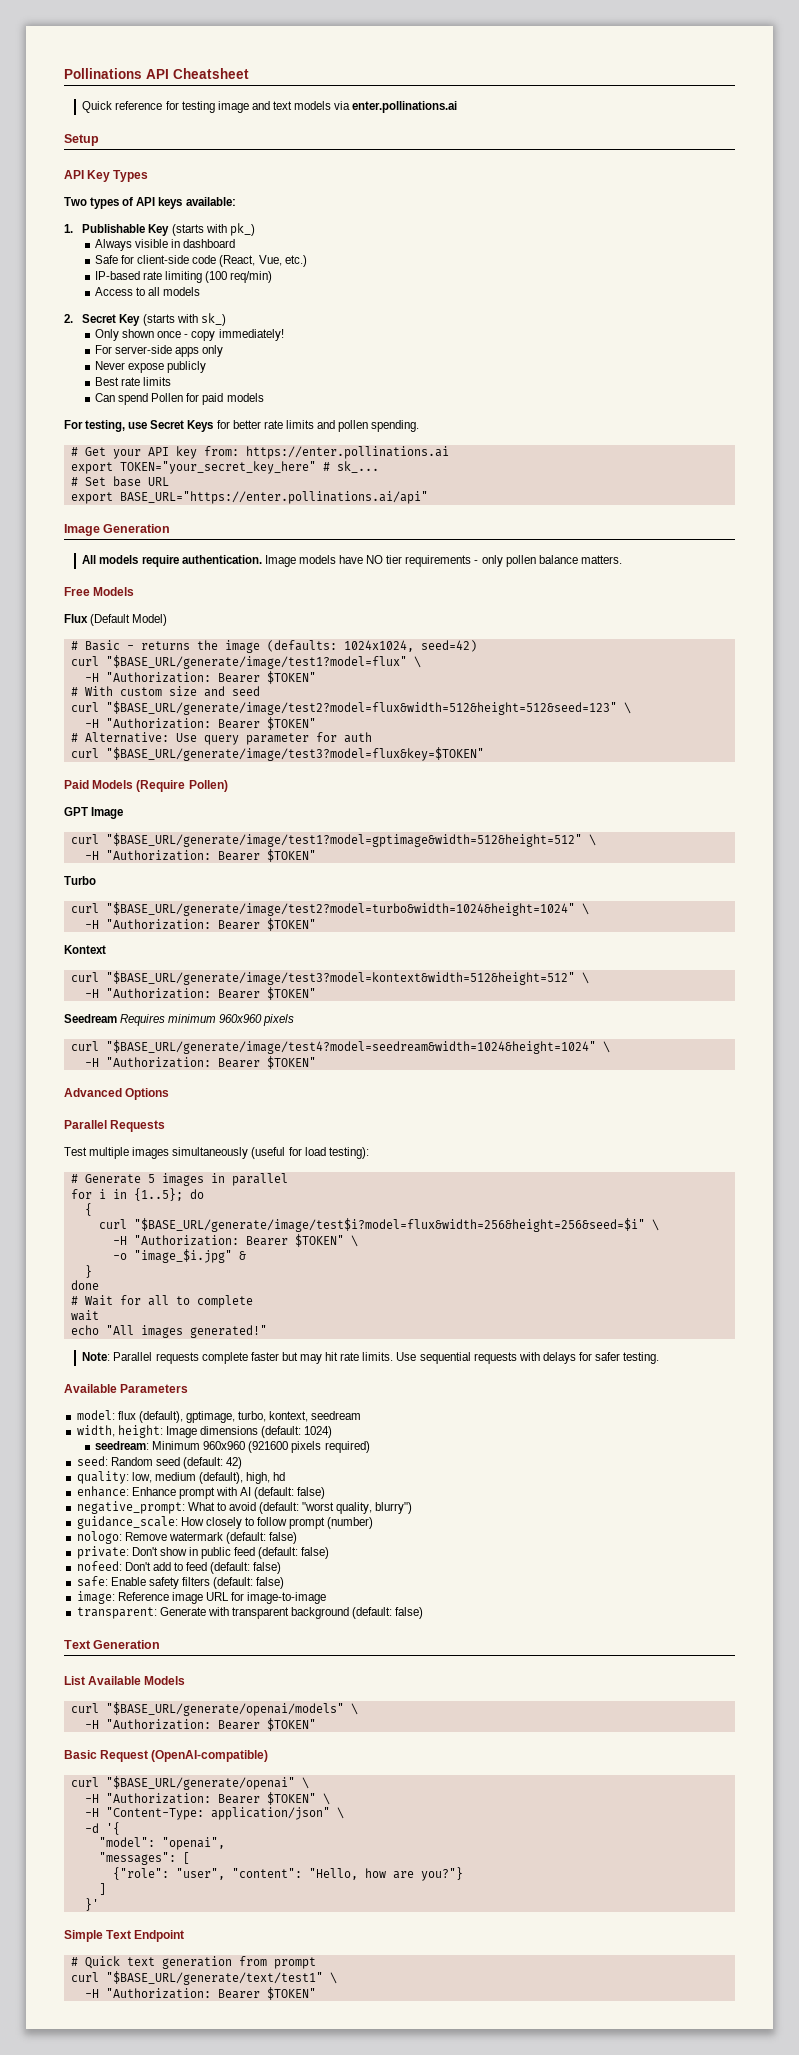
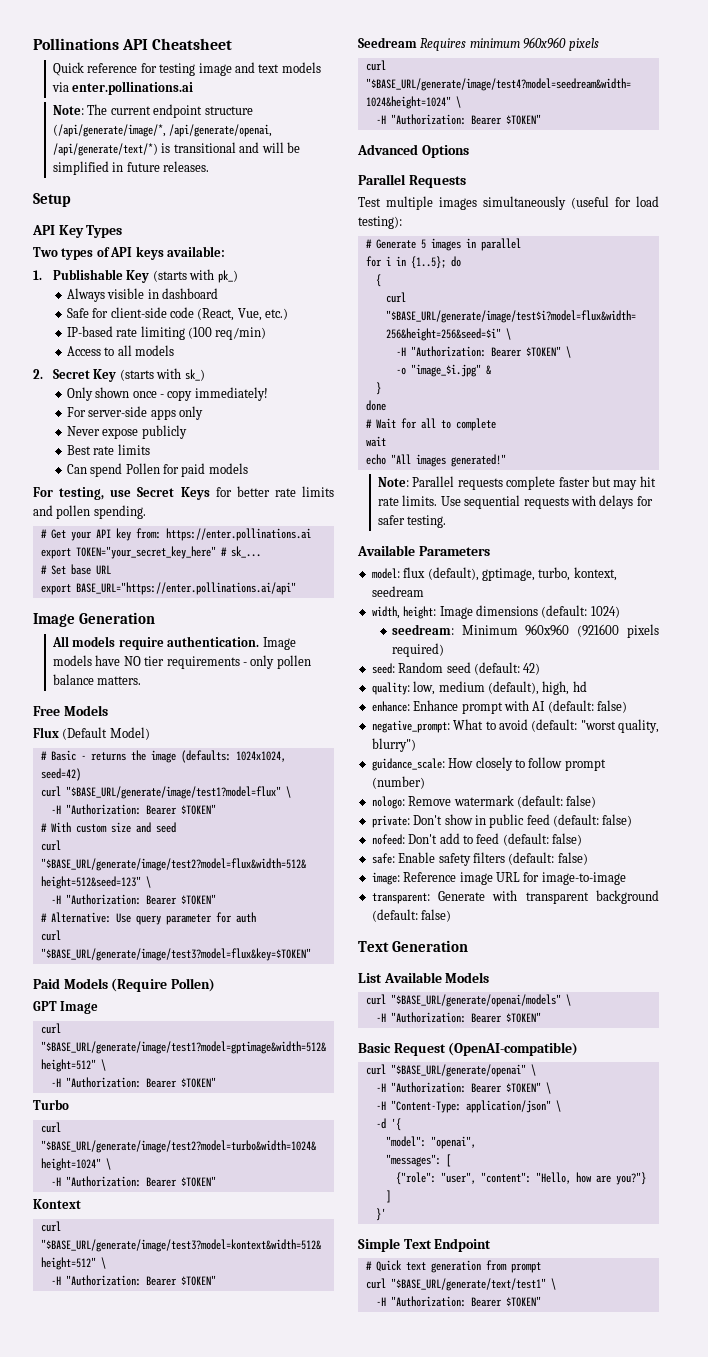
+ Note: The current endpoint structure (/api/generate/image/*, /api/generate/openai, /api/generate/text/*) is transitional and will be simplified in future releases.

